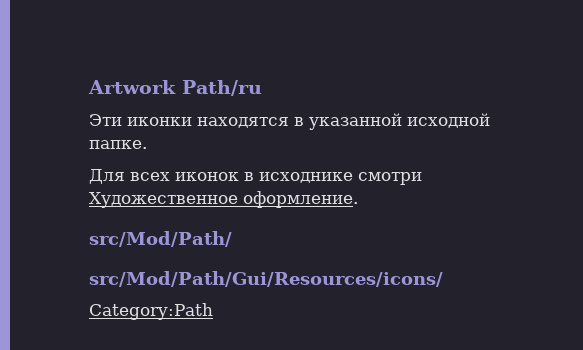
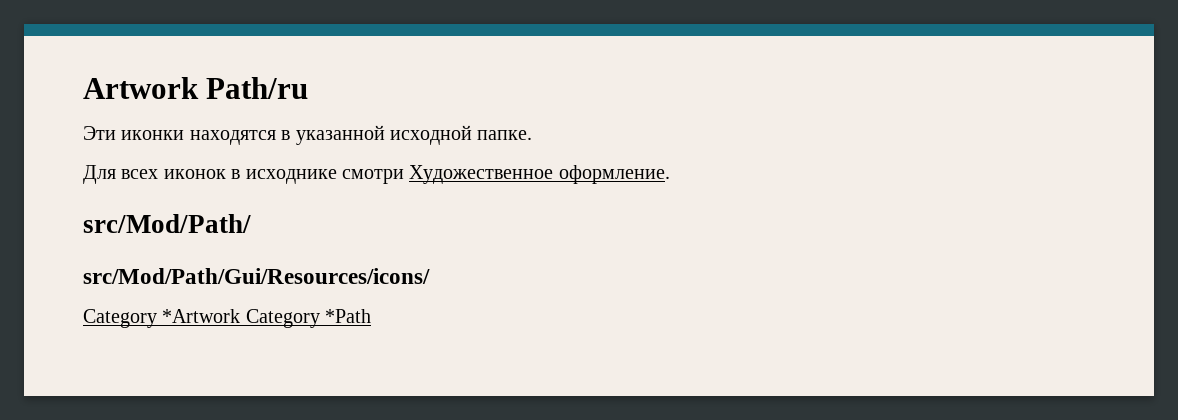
- Category:Path
+ Category *Artwork Category *Path

